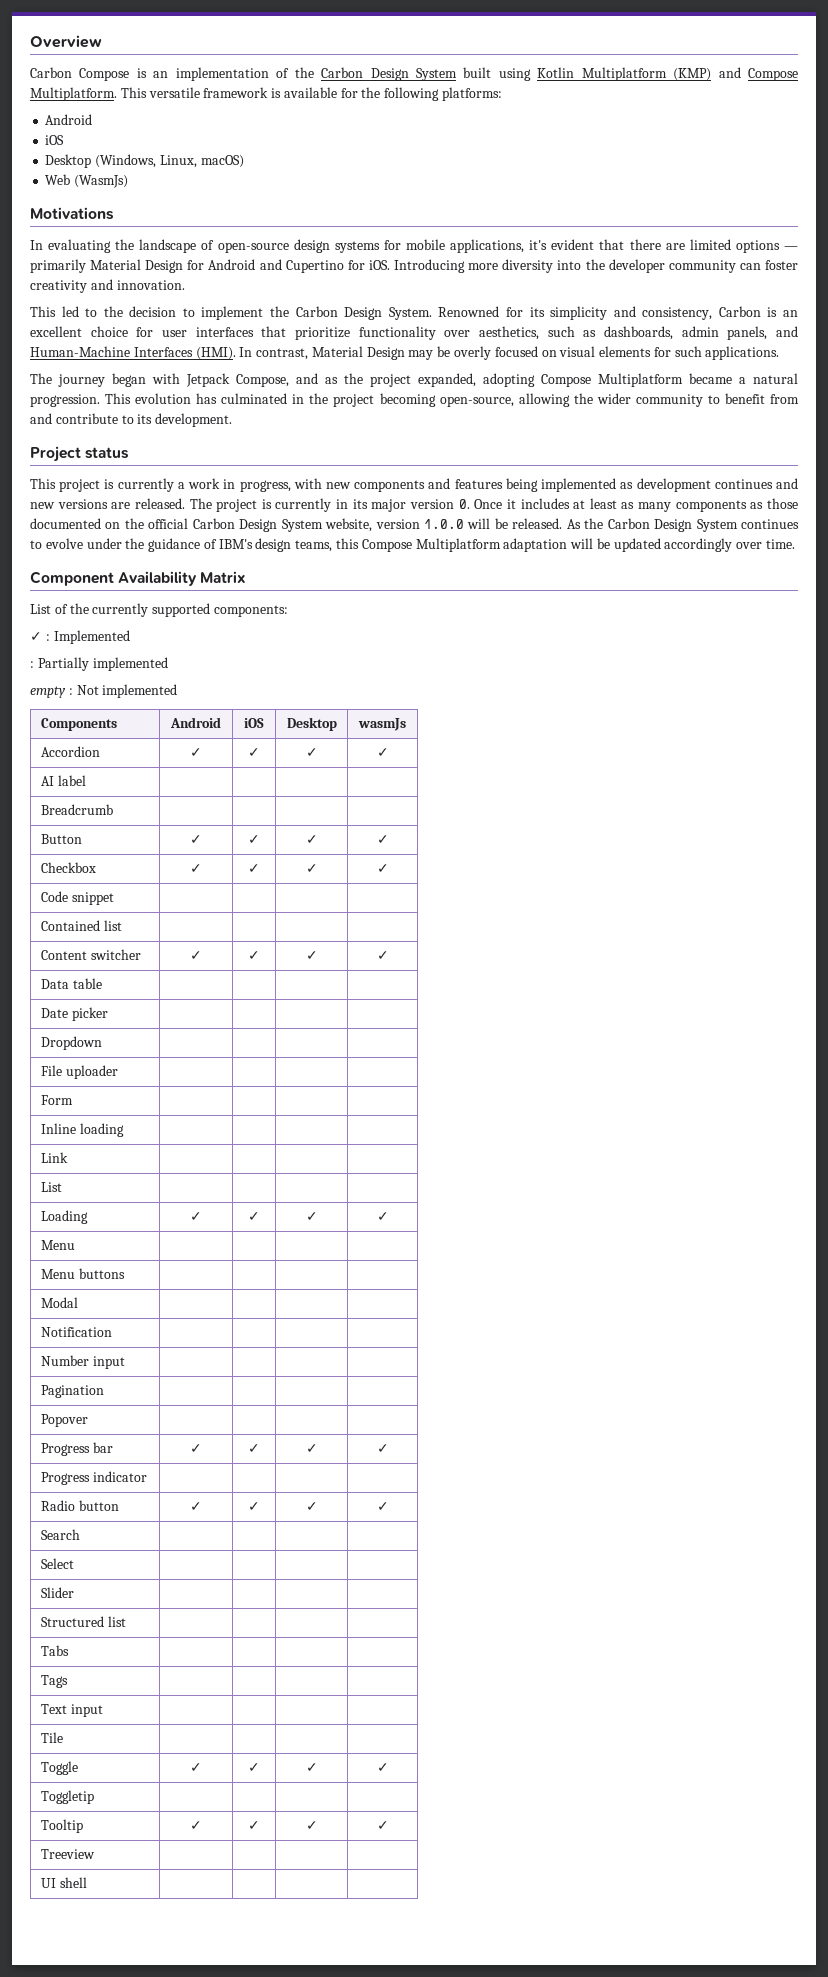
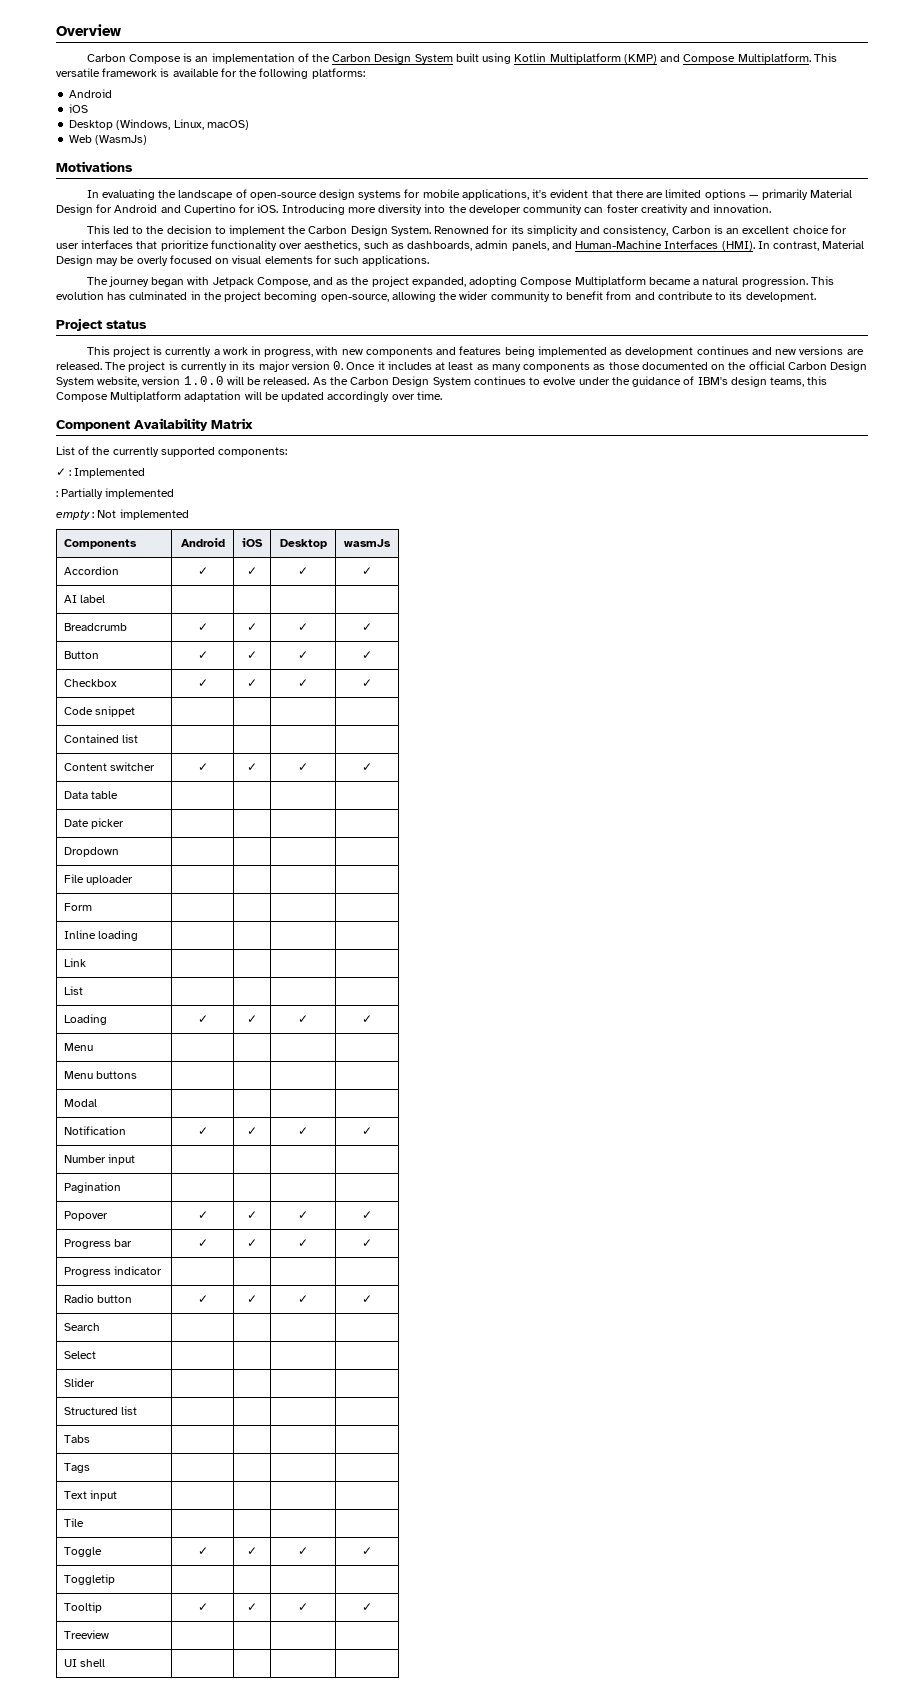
- Breadcrumb | | | |
+ Breadcrumb | ✓ | ✓ | ✓ | ✓
- Notification | | | |
+ Notification | ✓ | ✓ | ✓ | ✓
- Popover | | | |
+ Popover | ✓ | ✓ | ✓ | ✓

